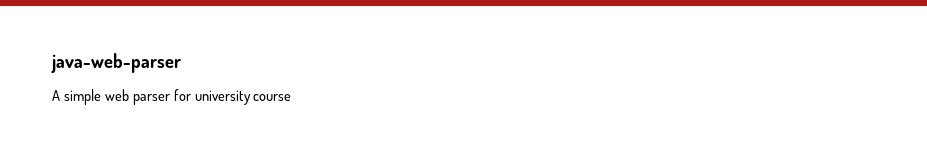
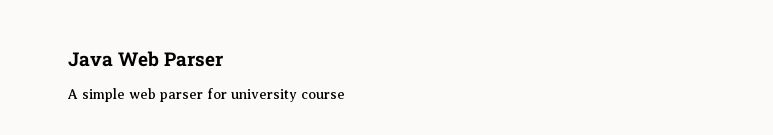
- java-web-parser
+ Java Web Parser

